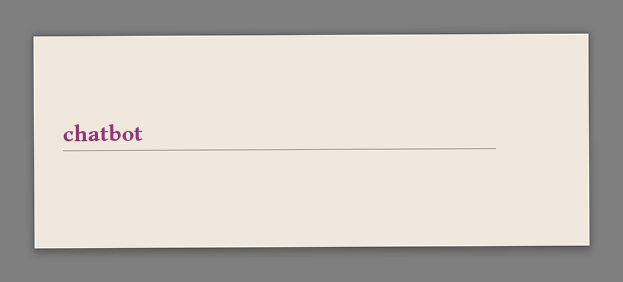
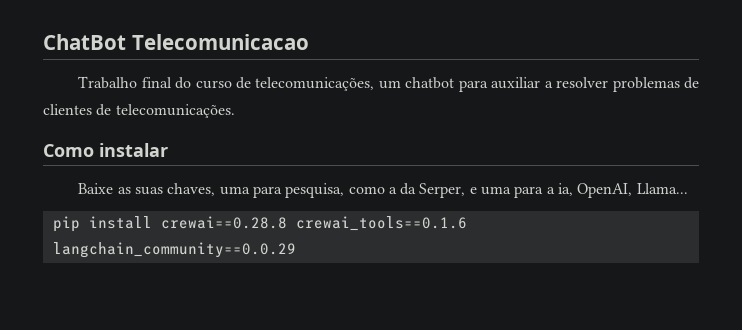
- chatbot
+ ChatBot Telecomunicacao
+ Trabalho final do curso de telecomunicações, um chatbot para auxiliar a resolver problemas de clientes de telecomunicações.
+ Como instalar
+ Baixe as suas chaves, uma para pesquisa, como a da Serper, e uma para a ia, OpenAI, Llama...
+ pip install crewai==0.28.8 crewai_tools==0.1.6 langchain_community==0.0.29

